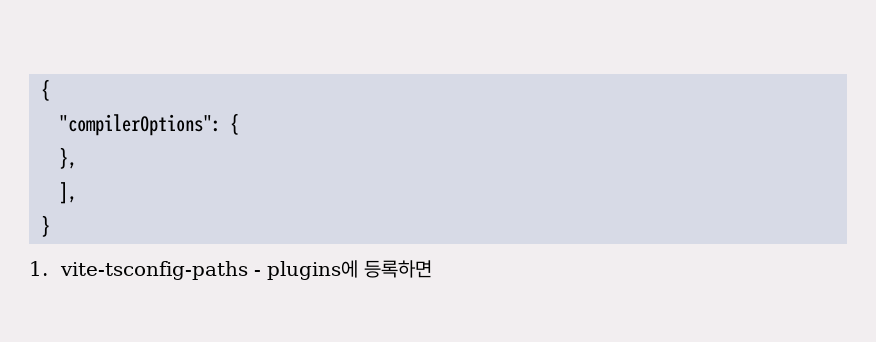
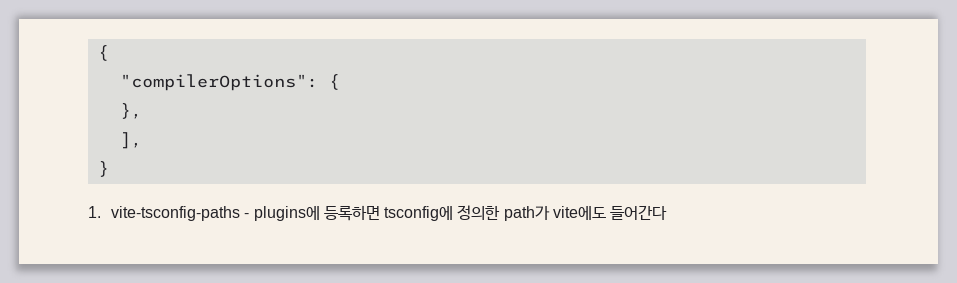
- 1. vite-tsconfig-paths - plugins에 등록하면
+ 1. vite-tsconfig-paths - plugins에 등록하면 tsconfig에 정의한 path가 vite에도 들어간다

